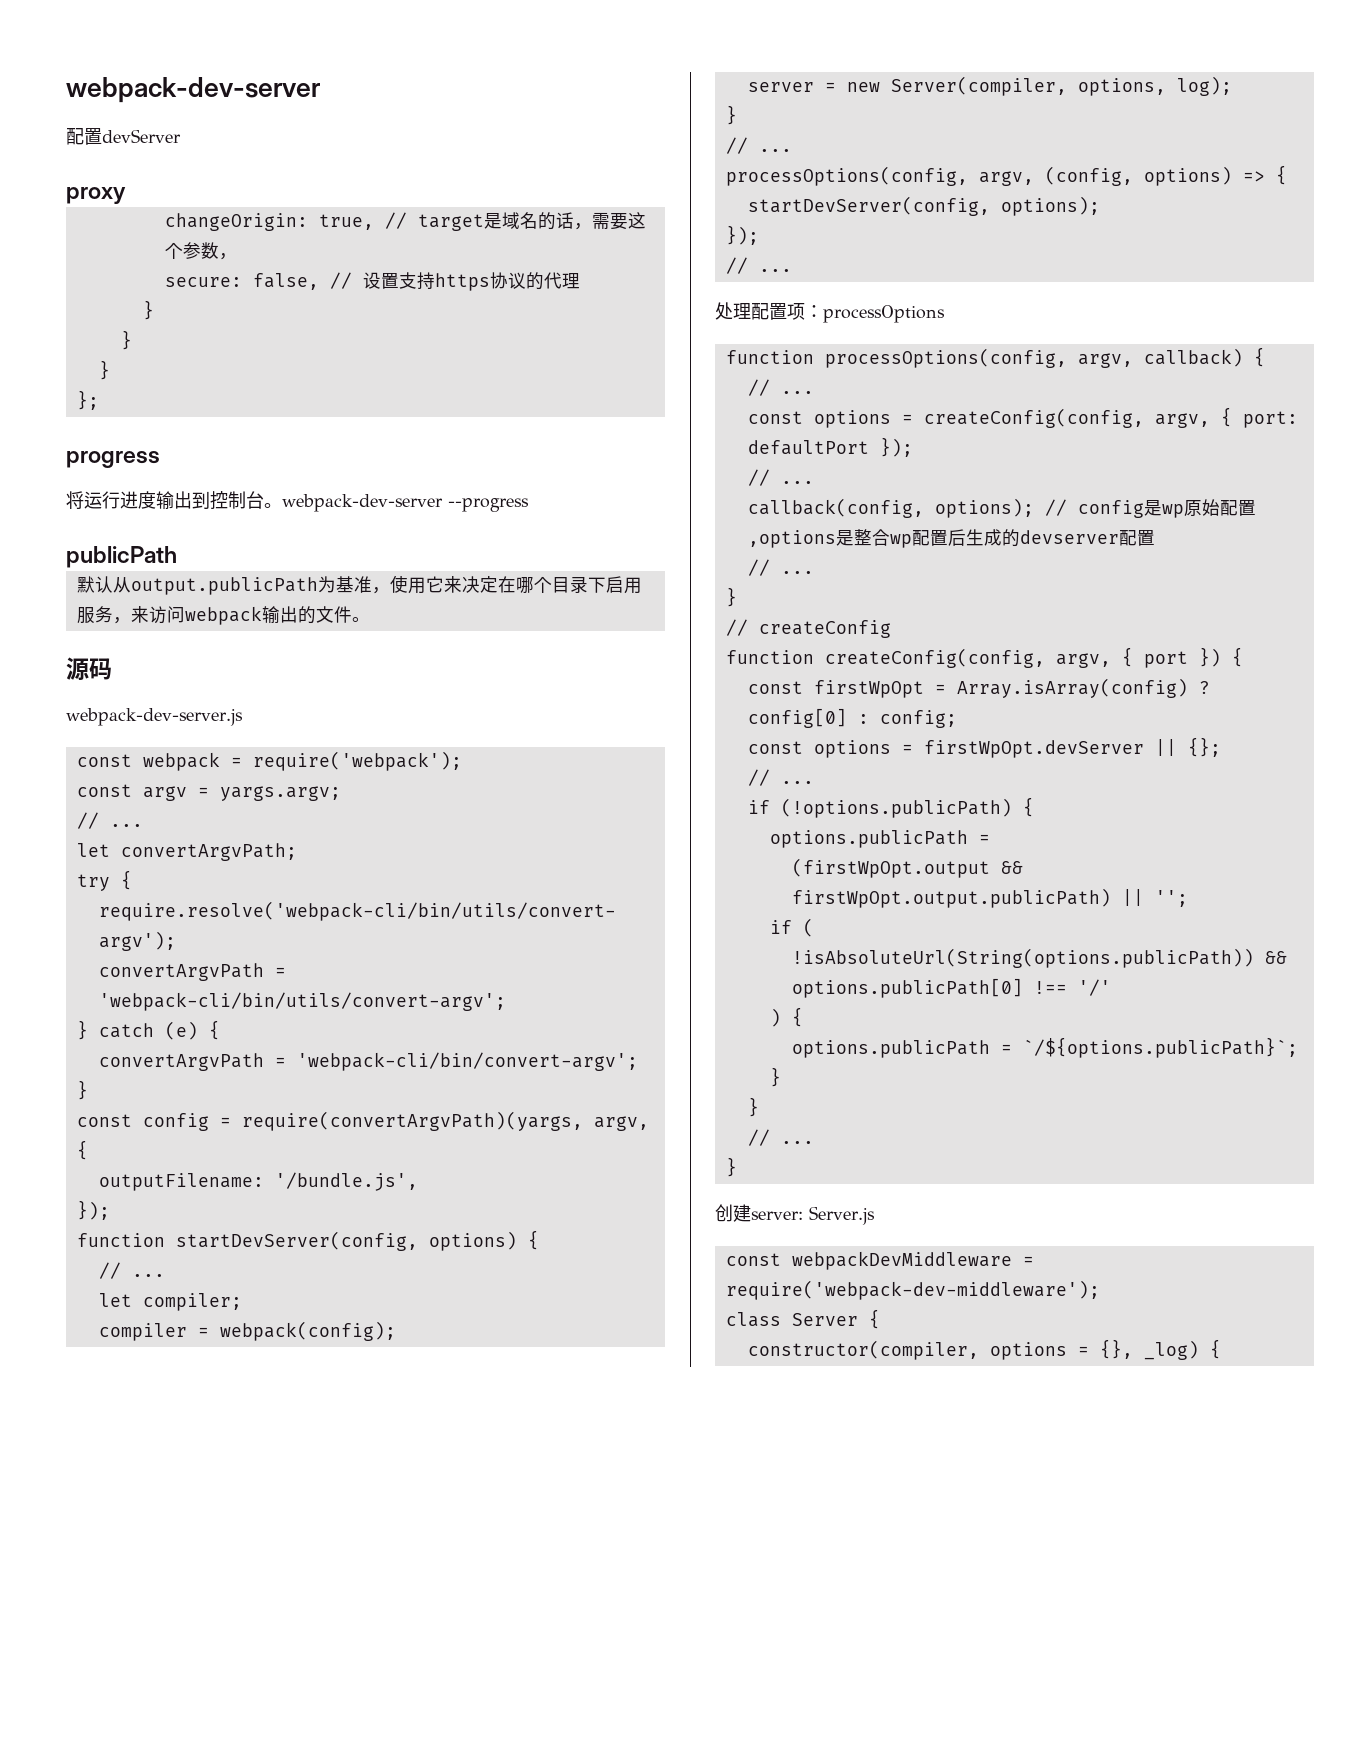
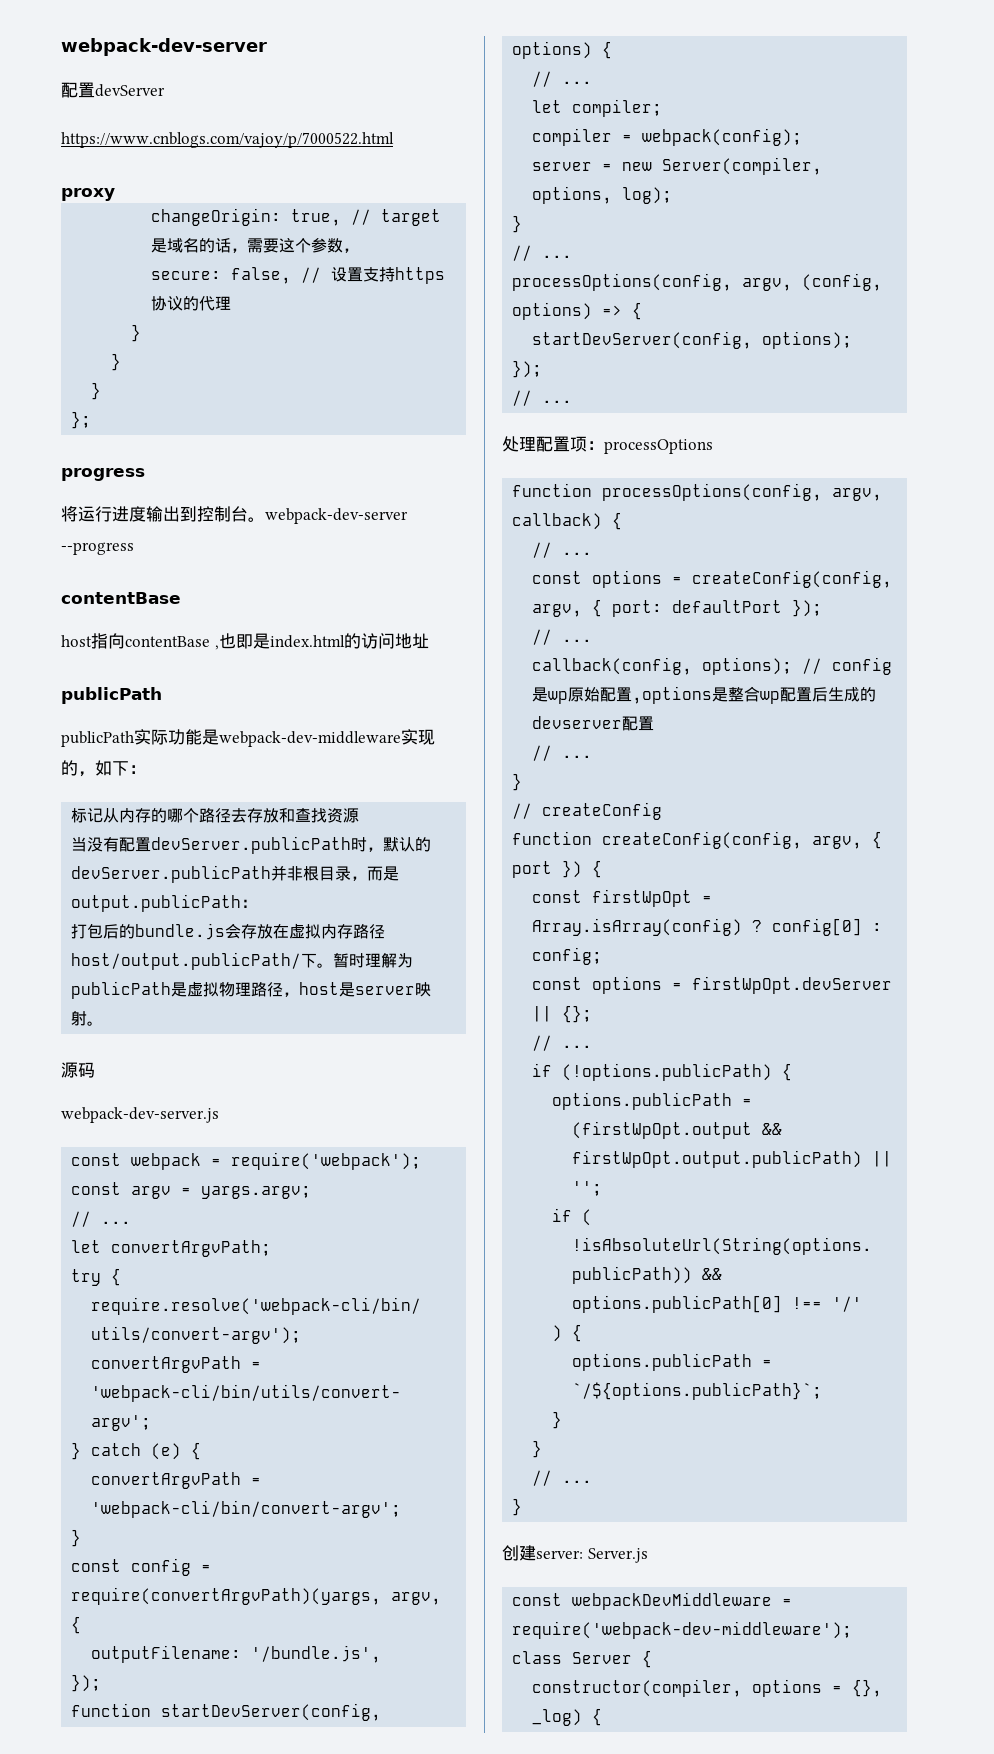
+ https://www.cnblogs.com/vajoy/p/7000522.html
  将运行进度输出到控制台。webpack-dev-server --progress
+ contentBase
+ host指向contentBase ,也即是index.html的访问地址
  publicPath
- 默认从output.publicPath为基准，使用它来决定在哪个目录下启用服务，来访问webpack输出的文件。
+ publicPath实际功能是webpack-dev-middleware实现的，如下：
+ 标记从内存的哪个路径去存放和查找资源
+ 当没有配置devServer.publicPath时，默认的devServer.publicPath并非根目录，而是output.publicPath：
+ 打包后的bundle.js会存放在虚拟内存路径host/output.publicPath/下。暂时理解为publicPath是虚拟物理路径，host是server映射。

